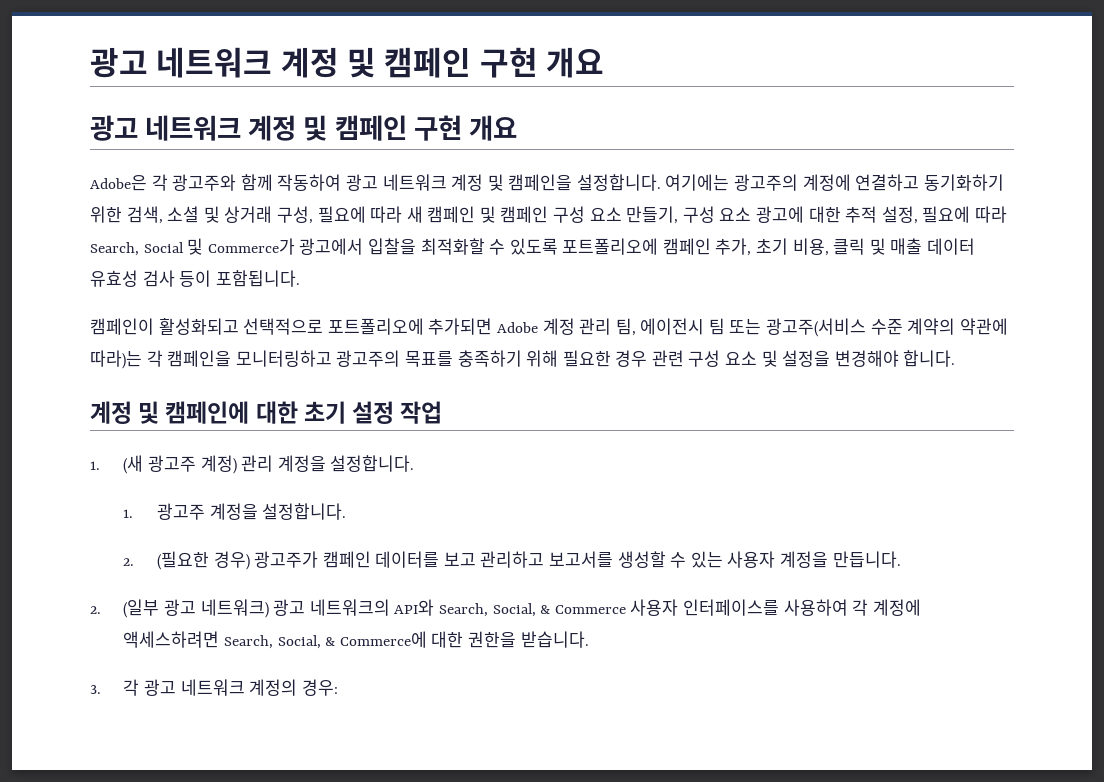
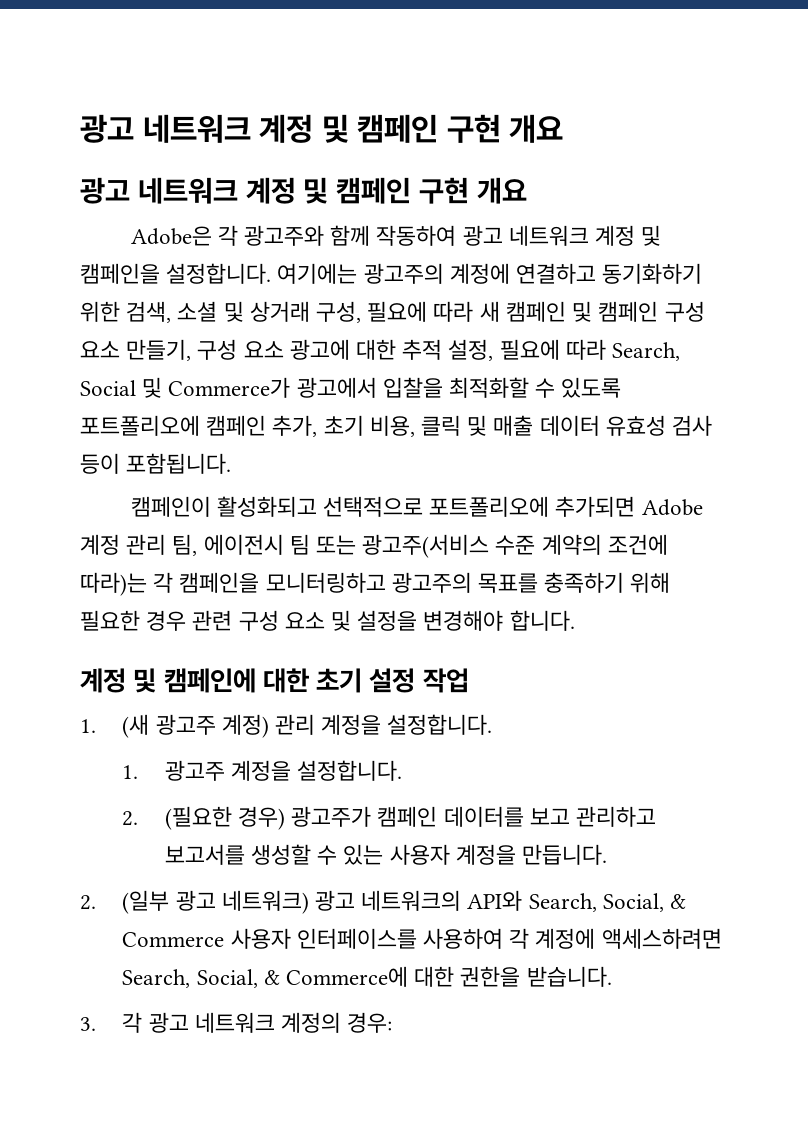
- 캠페인이 활성화되고 선택적으로 포트폴리오에 추가되면 Adobe 계정 관리 팀, 에이전시 팀 또는 광고주(서비스 수준 계약의 약관에 따라)는 각 캠페인을 모니터링하고 광고주의 목표를 충족하기 위해 필요한 경우 관련 구성 요소 및 설정을 변경해야 합니다.
+ 캠페인이 활성화되고 선택적으로 포트폴리오에 추가되면 Adobe 계정 관리 팀, 에이전시 팀 또는 광고주(서비스 수준 계약의 조건에 따라)는 각 캠페인을 모니터링하고 광고주의 목표를 충족하기 위해 필요한 경우 관련 구성 요소 및 설정을 변경해야 합니다.

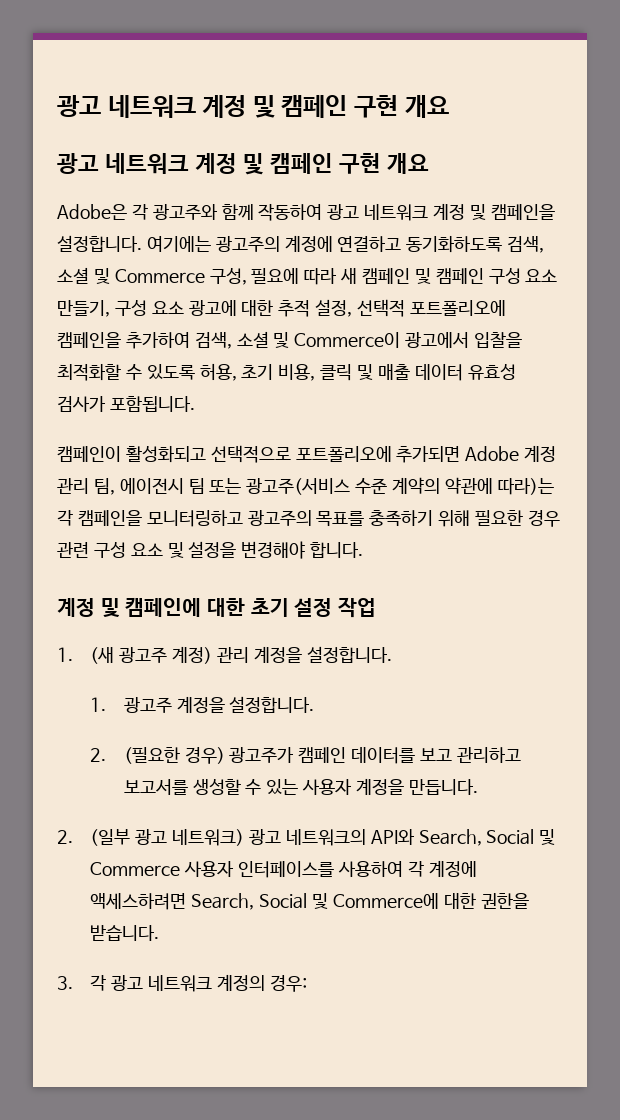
- 여기에는 광고주의 계정에 연결하고 동기화하기 위한 검색, 소셜 및 상거래 구성, 필요에 따라 새 캠페인 및 캠페인 구성 요소 만들기, 구성 요소 광고에 대한 추적 설정, 필요에 따라 Search, Social 및 Commerce가 광고에서 입찰을 최적화할 수 있도록 포트폴리오에 캠페인 추가, 초기 비용, 클릭 및 매출 데이터 유효성 검사 등이 포함됩니다.
+ 여기에는 광고주의 계정에 연결하고 동기화하도록 검색, 소셜 및 Commerce 구성, 필요에 따라 새 캠페인 및 캠페인 구성 요소 만들기, 구성 요소 광고에 대한 추적 설정, 선택적 포트폴리오에 캠페인을 추가하여 검색, 소셜 및 Commerce이 광고에서 입찰을 최적화할 수 있도록 허용, 초기 비용, 클릭 및 매출 데이터 유효성 검사가 포함됩니다.
- 캠페인이 활성화되고 선택적으로 포트폴리오에 추가되면 Adobe 계정 관리 팀, 에이전시 팀 또는 광고주(서비스 수준 계약의 조건에 따라)는 각 캠페인을 모니터링하고 광고주의 목표를 충족하기 위해 필요한 경우 관련 구성 요소 및 설정을 변경해야 합니다.
+ 캠페인이 활성화되고 선택적으로 포트폴리오에 추가되면 Adobe 계정 관리 팀, 에이전시 팀 또는 광고주(서비스 수준 계약의 약관에 따라)는 각 캠페인을 모니터링하고 광고주의 목표를 충족하기 위해 필요한 경우 관련 구성 요소 및 설정을 변경해야 합니다.
- 2. (일부 광고 네트워크) 광고 네트워크의 API와 Search, Social, & Commerce 사용자 인터페이스를 사용하여 각 계정에 액세스하려면 Search, Social, & Commerce에 대한 권한을 받습니다.
+ 2. (일부 광고 네트워크) 광고 네트워크의 API와 Search, Social 및 Commerce 사용자 인터페이스를 사용하여 각 계정에 액세스하려면 Search, Social 및 Commerce에 대한 권한을 받습니다.

